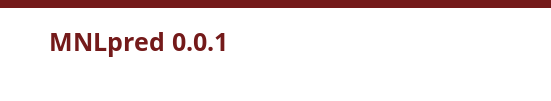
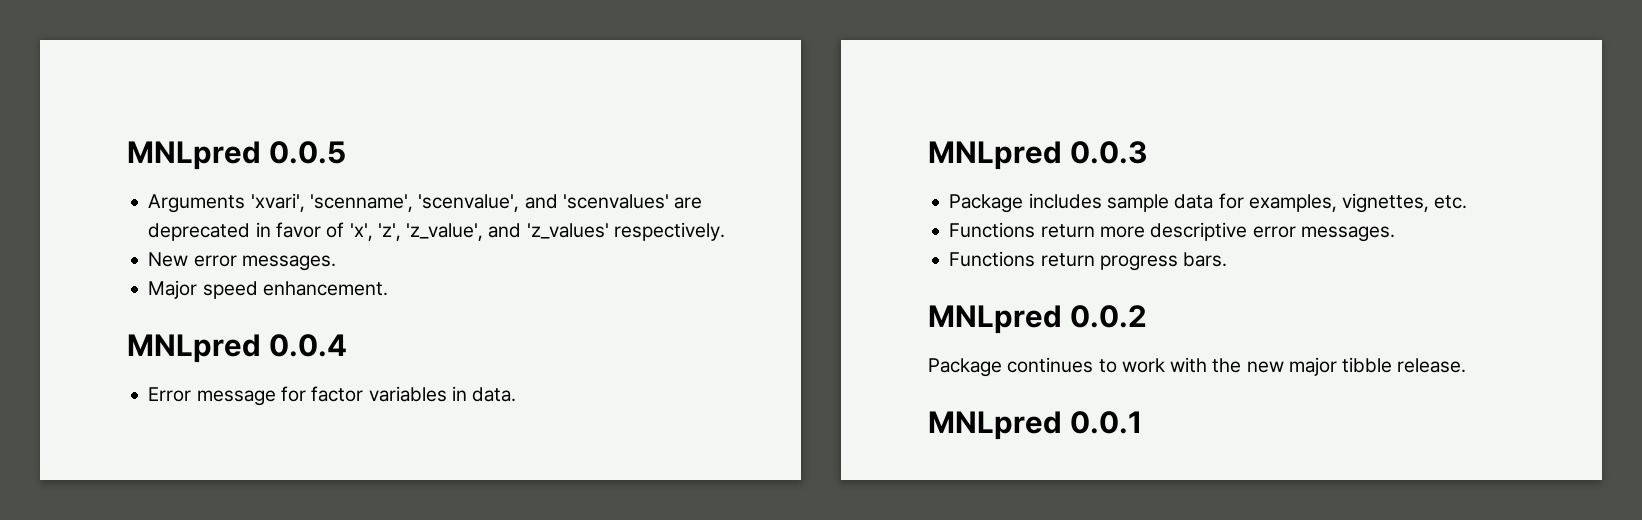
+ MNLpred 0.0.5
+ Arguments 'xvari', 'scenname', 'scenvalue', and 'scenvalues' are deprecated in favor of 'x', 'z', 'z_value', and 'z_values' respectively.
+ New error messages.
+ Major speed enhancement.
+ MNLpred 0.0.4
+ Error message for factor variables in data.
+ MNLpred 0.0.3
+ Package includes sample data for examples, vignettes, etc.
+ Functions return more descriptive error messages.
+ Functions return progress bars.
+ MNLpred 0.0.2
+ Package continues to work with the new major tibble release.

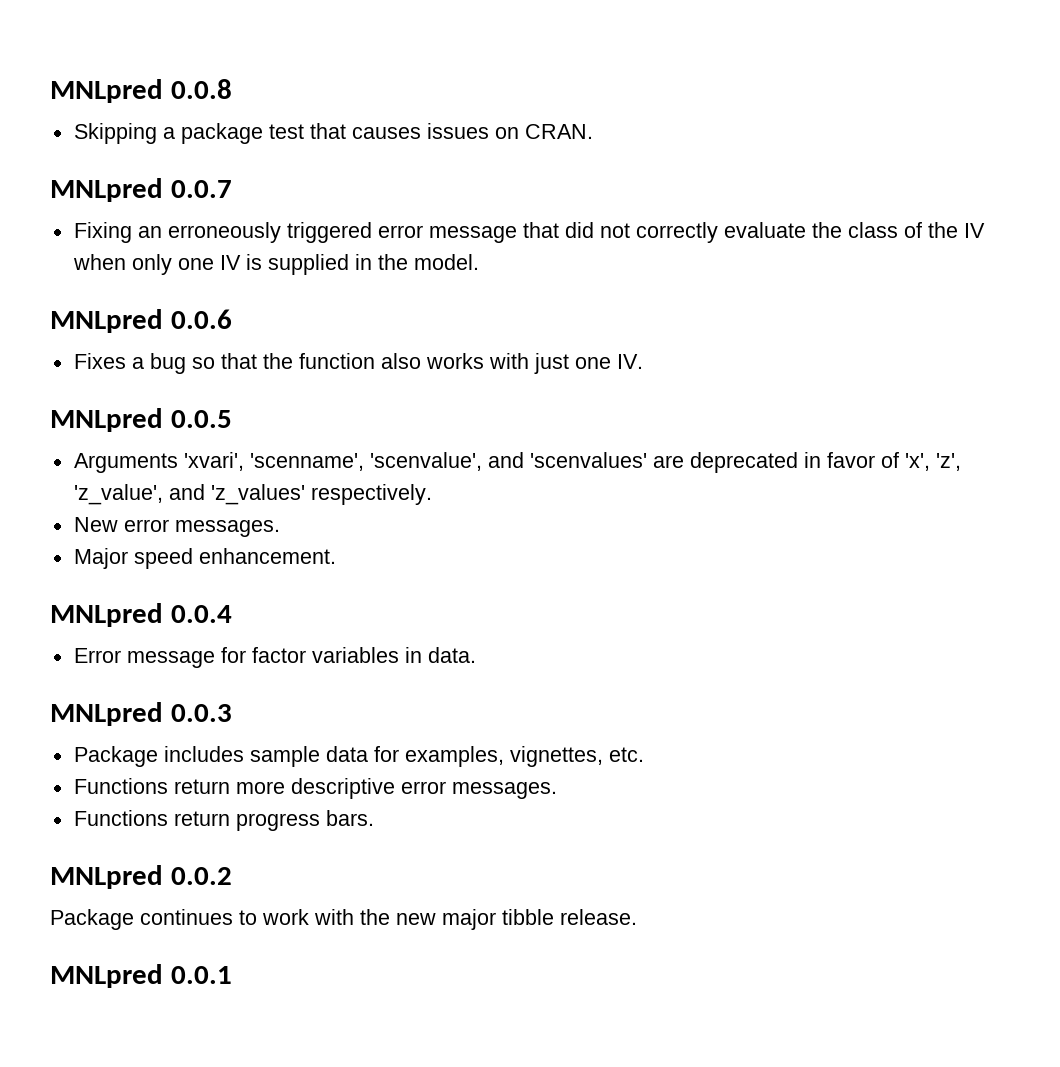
+ MNLpred 0.0.8
+ Skipping a package test that causes issues on CRAN.
+ MNLpred 0.0.7
+ Fixing an erroneously triggered error message that did not correctly evaluate the class of the IV when only one IV is supplied in the model.
+ MNLpred 0.0.6
+ Fixes a bug so that the function also works with just one IV.

